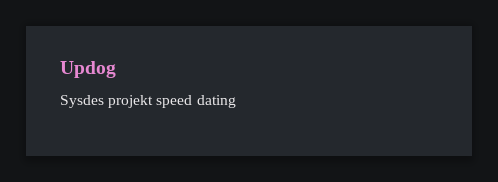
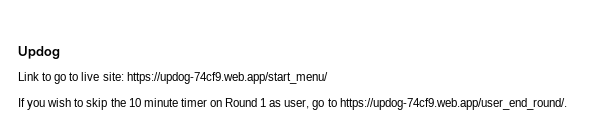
- Sysdes projekt speed dating
+ Link to go to live site: https://updog-74cf9.web.app/start_menu/
+ If you wish to skip the 10 minute timer on Round 1 as user, go to https://updog-74cf9.web.app/user_end_round/.

